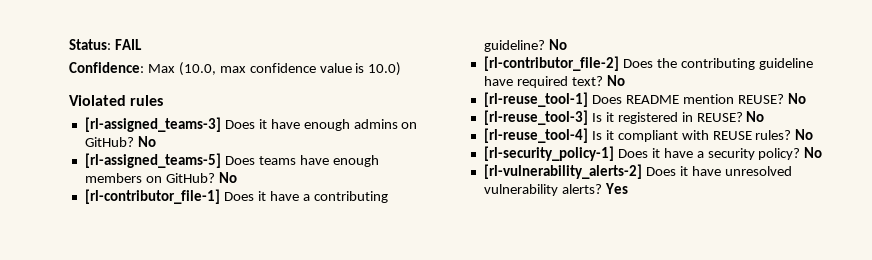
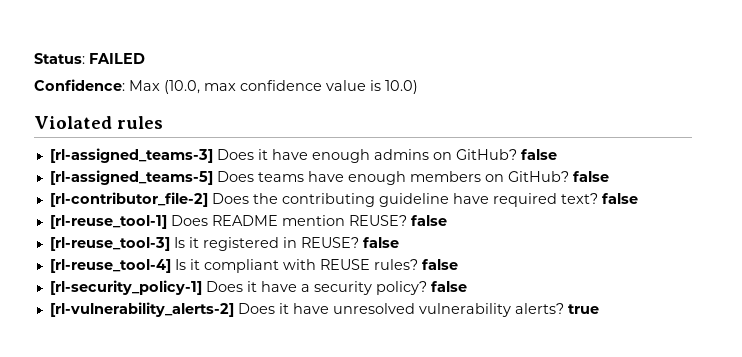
- Status: FAIL
+ Status: FAILED
- [rl-assigned_teams-3] Does it have enough admins on GitHub? No
+ [rl-assigned_teams-3] Does it have enough admins on GitHub? false
- [rl-assigned_teams-5] Does teams have enough members on GitHub? No
- [rl-contributor_file-1] Does it have a contributing guideline? No
+ [rl-assigned_teams-5] Does teams have enough members on GitHub? false
- [rl-contributor_file-2] Does the contributing guideline have required text? No
+ [rl-contributor_file-2] Does the contributing guideline have required text? false
- [rl-reuse_tool-1] Does README mention REUSE? No
+ [rl-reuse_tool-1] Does README mention REUSE? false
- [rl-reuse_tool-3] Is it registered in REUSE? No
+ [rl-reuse_tool-3] Is it registered in REUSE? false
- [rl-reuse_tool-4] Is it compliant with REUSE rules? No
+ [rl-reuse_tool-4] Is it compliant with REUSE rules? false
- [rl-security_policy-1] Does it have a security policy? No
+ [rl-security_policy-1] Does it have a security policy? false
- [rl-vulnerability_alerts-2] Does it have unresolved vulnerability alerts? Yes
+ [rl-vulnerability_alerts-2] Does it have unresolved vulnerability alerts? true

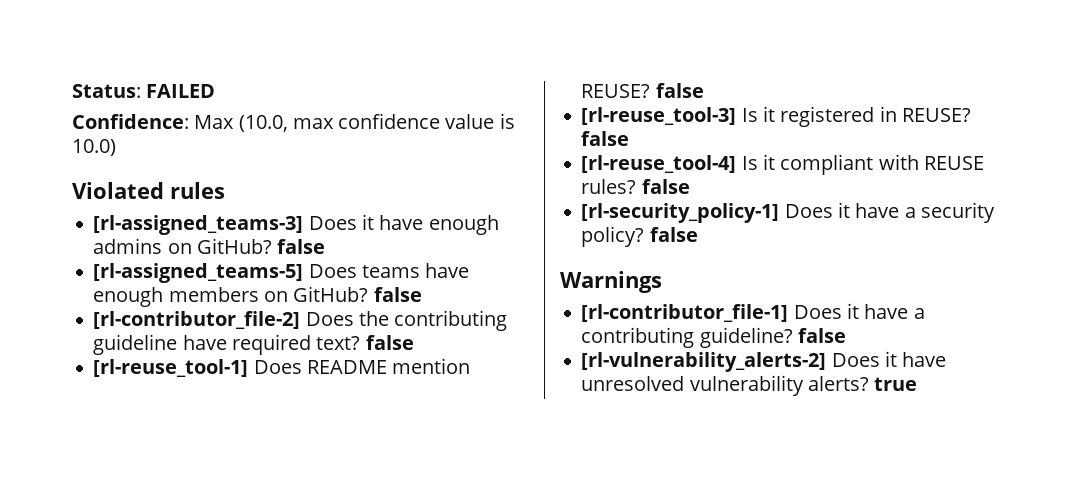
+ Warnings
+ [rl-contributor_file-1] Does it have a contributing guideline? false

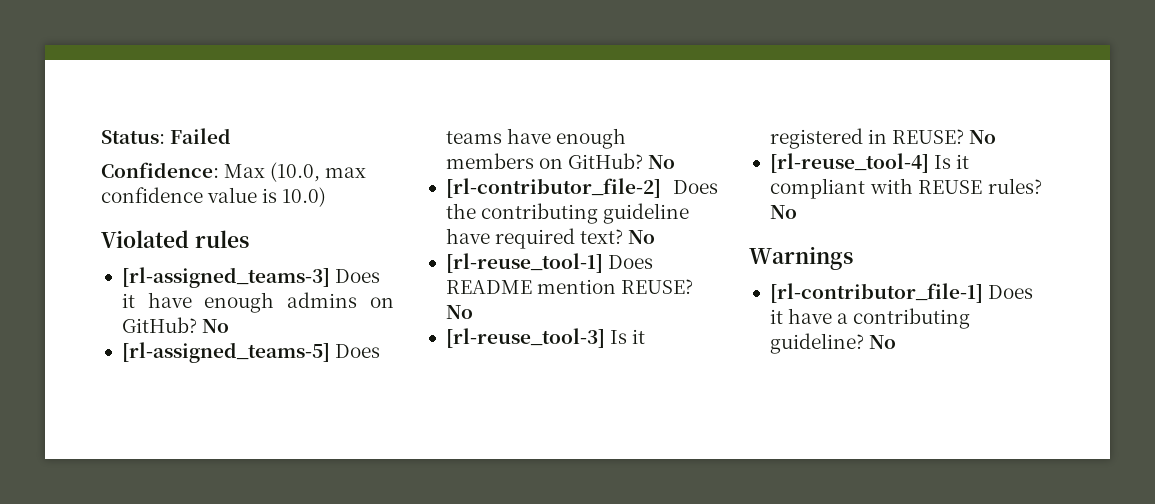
- Status: FAILED
+ Status: Failed
- [rl-assigned_teams-3] Does it have enough admins on GitHub? false
+ [rl-assigned_teams-3] Does it have enough admins on GitHub? No
- [rl-assigned_teams-5] Does teams have enough members on GitHub? false
+ [rl-assigned_teams-5] Does teams have enough members on GitHub? No
- [rl-contributor_file-2] Does the contributing guideline have required text? false
+ [rl-contributor_file-2] Does the contributing guideline have required text? No
- [rl-reuse_tool-1] Does README mention REUSE? false
+ [rl-reuse_tool-1] Does README mention REUSE? No
- [rl-reuse_tool-3] Is it registered in REUSE? false
+ [rl-reuse_tool-3] Is it registered in REUSE? No
- [rl-reuse_tool-4] Is it compliant with REUSE rules? false
- [rl-security_policy-1] Does it have a security policy? false
+ [rl-reuse_tool-4] Is it compliant with REUSE rules? No
- [rl-contributor_file-1] Does it have a contributing guideline? false
- [rl-vulnerability_alerts-2] Does it have unresolved vulnerability alerts? true
+ [rl-contributor_file-1] Does it have a contributing guideline? No

